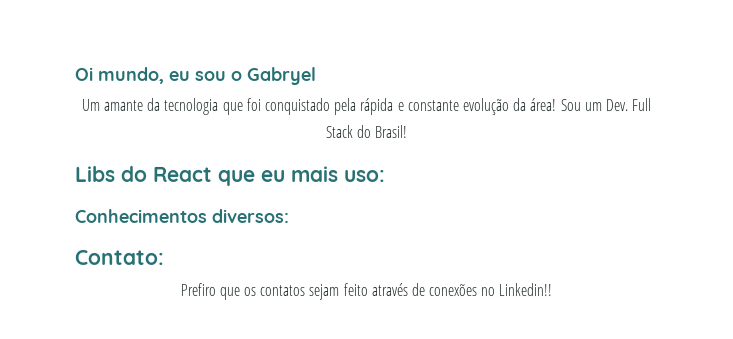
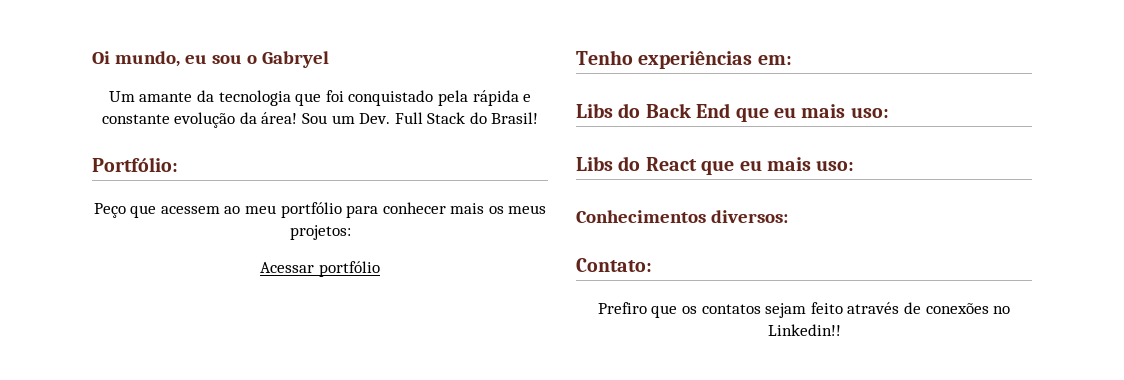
+ Portfólio:
+ Peço que acessem ao meu portfólio para conhecer mais os meus projetos:
+ Acessar portfólio
+ Tenho experiências em:
+ Libs do Back End que eu mais uso:

